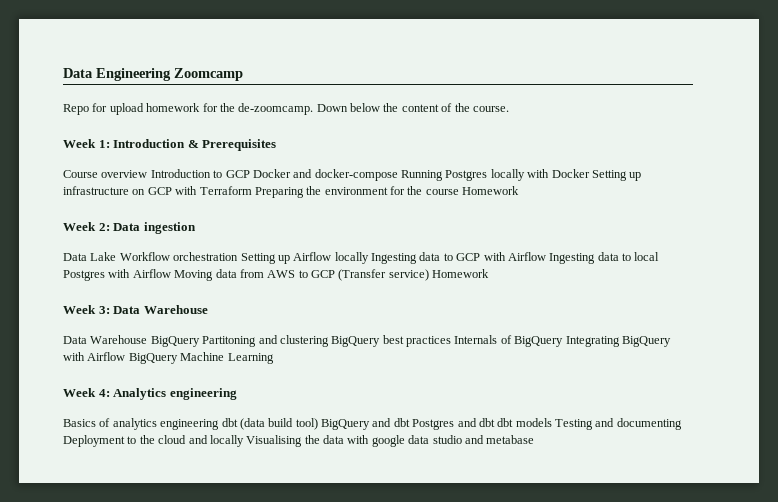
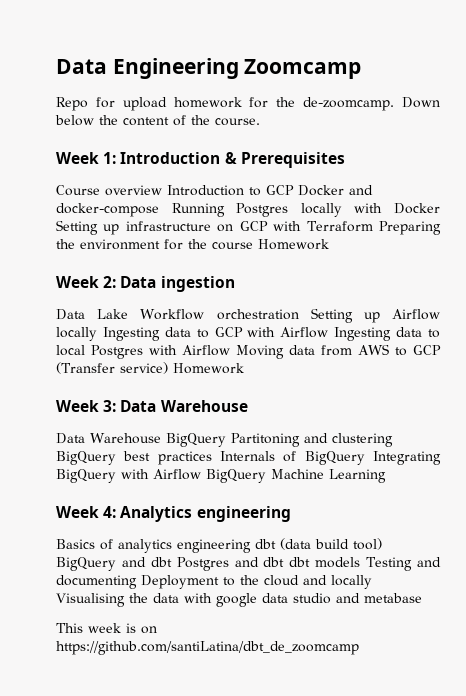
+ This week is on https://github.com/santiLatina/dbt_de_zoomcamp

